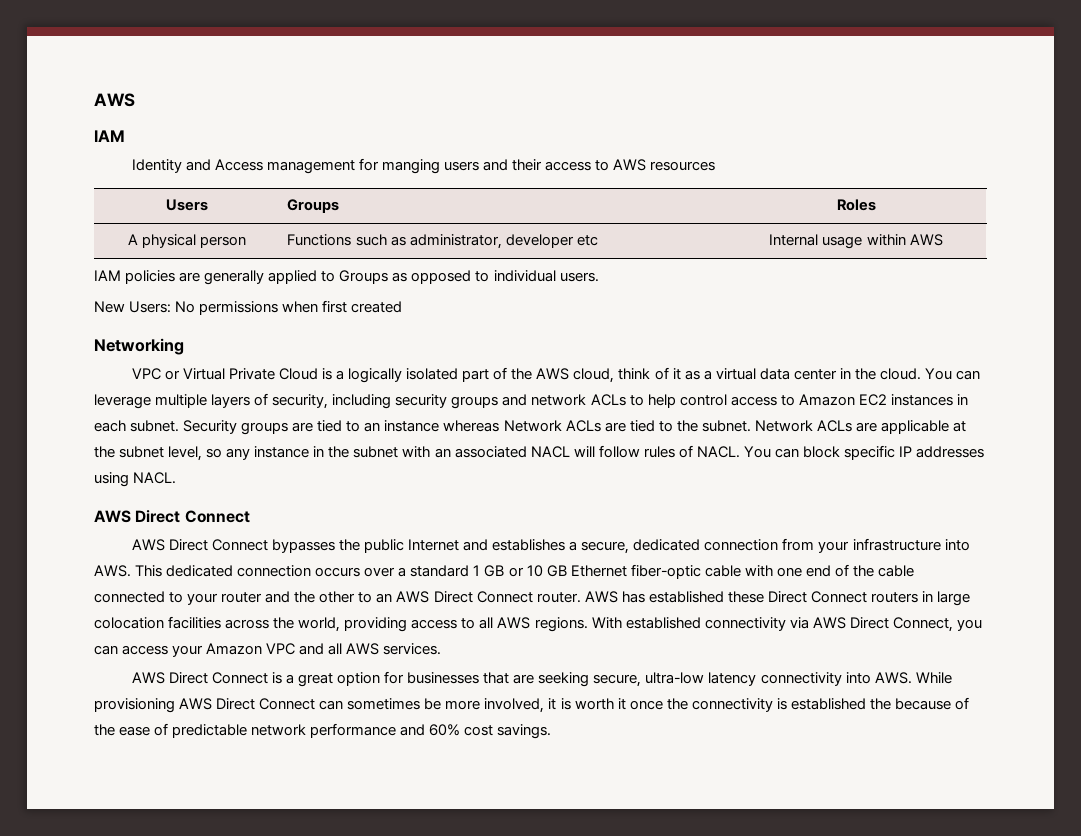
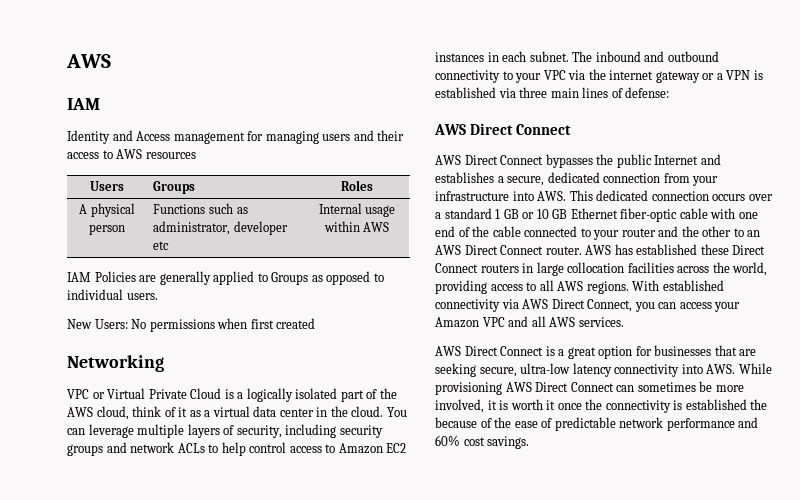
- Identity and Access management for manging users and their access to AWS resources
+ Identity and Access management for managing users and their access to AWS resources
- IAM policies are generally applied to Groups as opposed to individual users.
+ IAM Policies are generally applied to Groups as opposed to individual users.
- Security groups are tied to an instance whereas Network ACLs are tied to the subnet. Network ACLs are applicable at the subnet level, so any instance in the subnet with an associated NACL will follow rules of NACL. You can block specific IP addresses using NACL.
+ The inbound and outbound connectivity to your VPC via the internet gateway or a VPN is established via three main lines of defense:
- AWS has established these Direct Connect routers in large colocation facilities across the world, providing access to all AWS regions.
+ AWS has established these Direct Connect routers in large collocation facilities across the world, providing access to all AWS regions.

